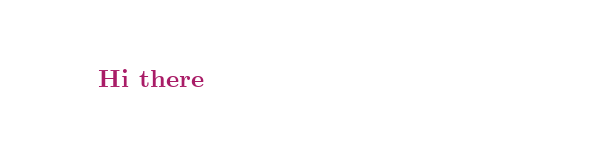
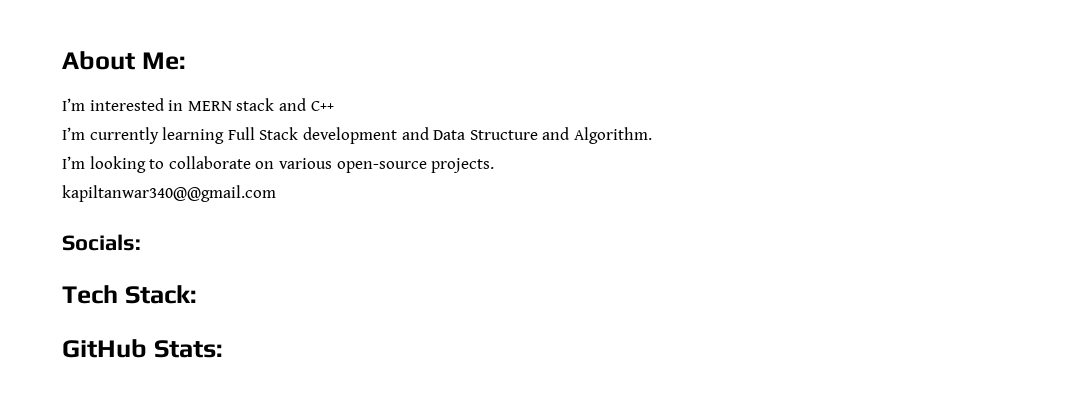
- Hi there
+ About Me:
+ I’m interested in MERN stack and C++
+ I’m currently learning Full Stack development and Data Structure and Algorithm.
+ I’m looking to collaborate on various open-source projects.
+ kapiltanwar340@@gmail.com
+ Socials:
+ Tech Stack:
+ GitHub Stats:

